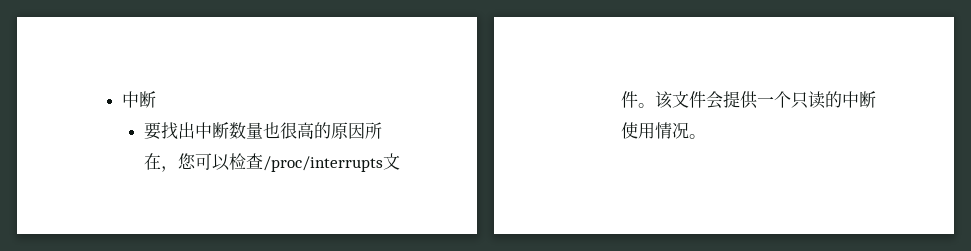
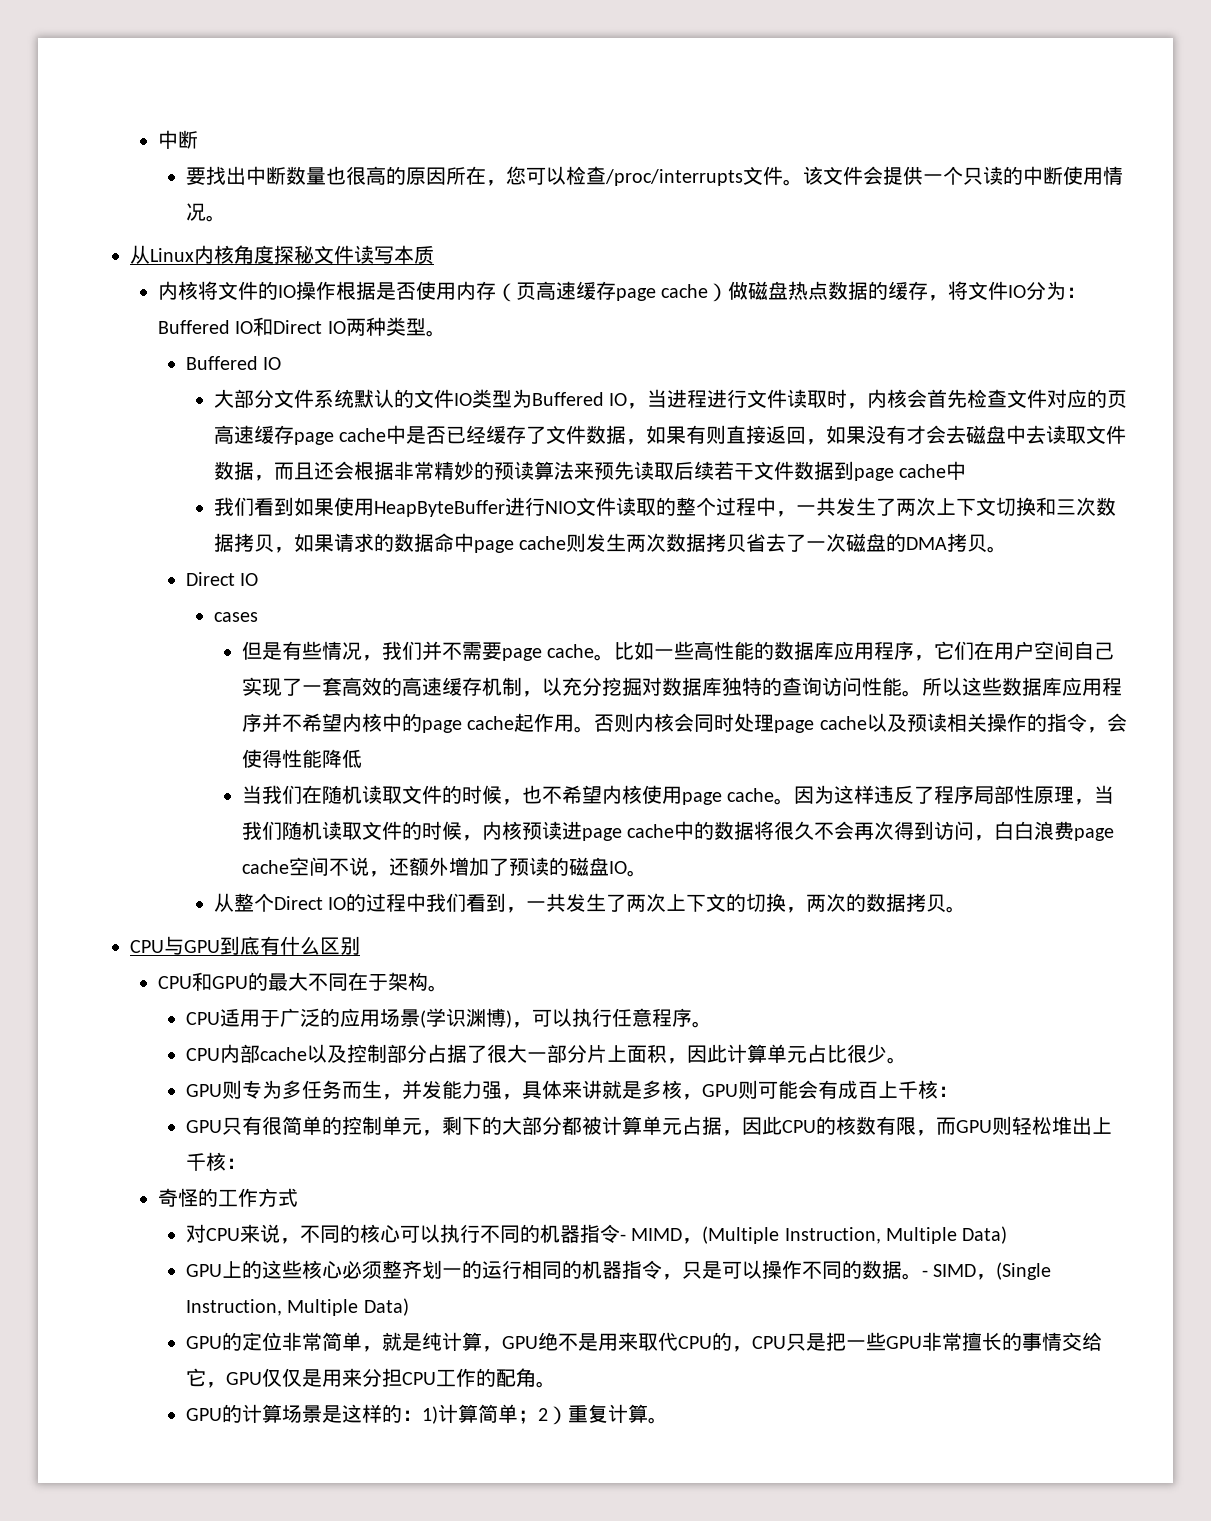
+ 从Linux内核角度探秘文件读写本质
+ 内核将文件的IO操作根据是否使用内存（页高速缓存page cache）做磁盘热点数据的缓存，将文件IO分为：Buffered IO和Direct IO两种类型。
+ Buffered IO
+ 大部分文件系统默认的文件IO类型为Buffered IO，当进程进行文件读取时，内核会首先检查文件对应的页高速缓存page cache中是否已经缓存了文件数据，如果有则直接返回，如果没有才会去磁盘中去读取文件数据，而且还会根据非常精妙的预读算法来预先读取后续若干文件数据到page cache中
+ 我们看到如果使用HeapByteBuffer进行NIO文件读取的整个过程中，一共发生了两次上下文切换和三次数据拷贝，如果请求的数据命中page cache则发生两次数据拷贝省去了一次磁盘的DMA拷贝。
+ Direct IO
+ cases
+ 但是有些情况，我们并不需要page cache。比如一些高性能的数据库应用程序，它们在用户空间自己实现了一套高效的高速缓存机制，以充分挖掘对数据库独特的查询访问性能。所以这些数据库应用程序并不希望内核中的page cache起作用。否则内核会同时处理page cache以及预读相关操作的指令，会使得性能降低
+ 当我们在随机读取文件的时候，也不希望内核使用page cache。因为这样违反了程序局部性原理，当我们随机读取文件的时候，内核预读进page cache中的数据将很久不会再次得到访问，白白浪费page cache空间不说，还额外增加了预读的磁盘IO。
+ 从整个Direct IO的过程中我们看到，一共发生了两次上下文的切换，两次的数据拷贝。
+ CPU与GPU到底有什么区别
+ CPU和GPU的最大不同在于架构。
+ CPU适用于广泛的应用场景(学识渊博)，可以执行任意程序。
+ CPU内部cache以及控制部分占据了很大一部分片上面积，因此计算单元占比很少。
+ GPU则专为多任务而生，并发能力强，具体来讲就是多核，GPU则可能会有成百上千核：
+ GPU只有很简单的控制单元，剩下的大部分都被计算单元占据，因此CPU的核数有限，而GPU则轻松堆出上千核：
+ 奇怪的工作方式
+ 对CPU来说，不同的核心可以执行不同的机器指令- MIMD，(Multiple Instruction, Multiple Data)
+ GPU上的这些核心必须整齐划一的运行相同的机器指令，只是可以操作不同的数据。- SIMD，(Single Instruction, Multiple Data)
+ GPU的定位非常简单，就是纯计算，GPU绝不是用来取代CPU的，CPU只是把一些GPU非常擅长的事情交给它，GPU仅仅是用来分担CPU工作的配角。
+ GPU的计算场景是这样的：1)计算简单；2）重复计算。

